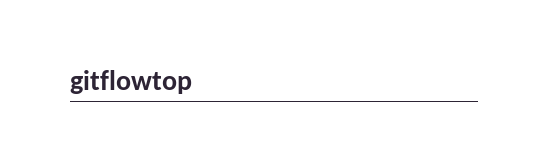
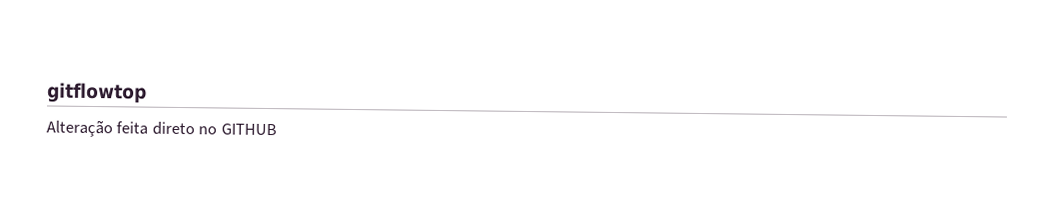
+ Alteração feita direto no GITHUB

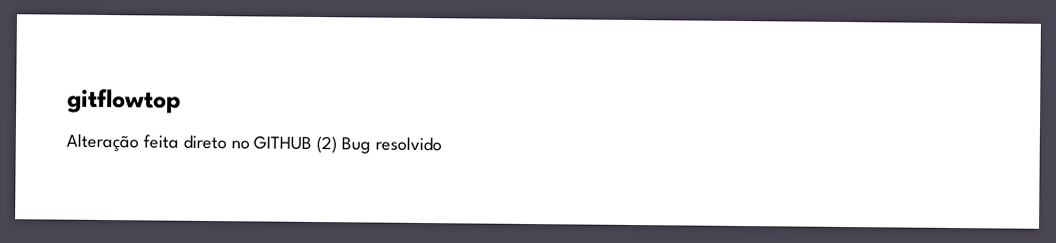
- Alteração feita direto no GITHUB
+ Alteração feita direto no GITHUB (2) Bug resolvido

